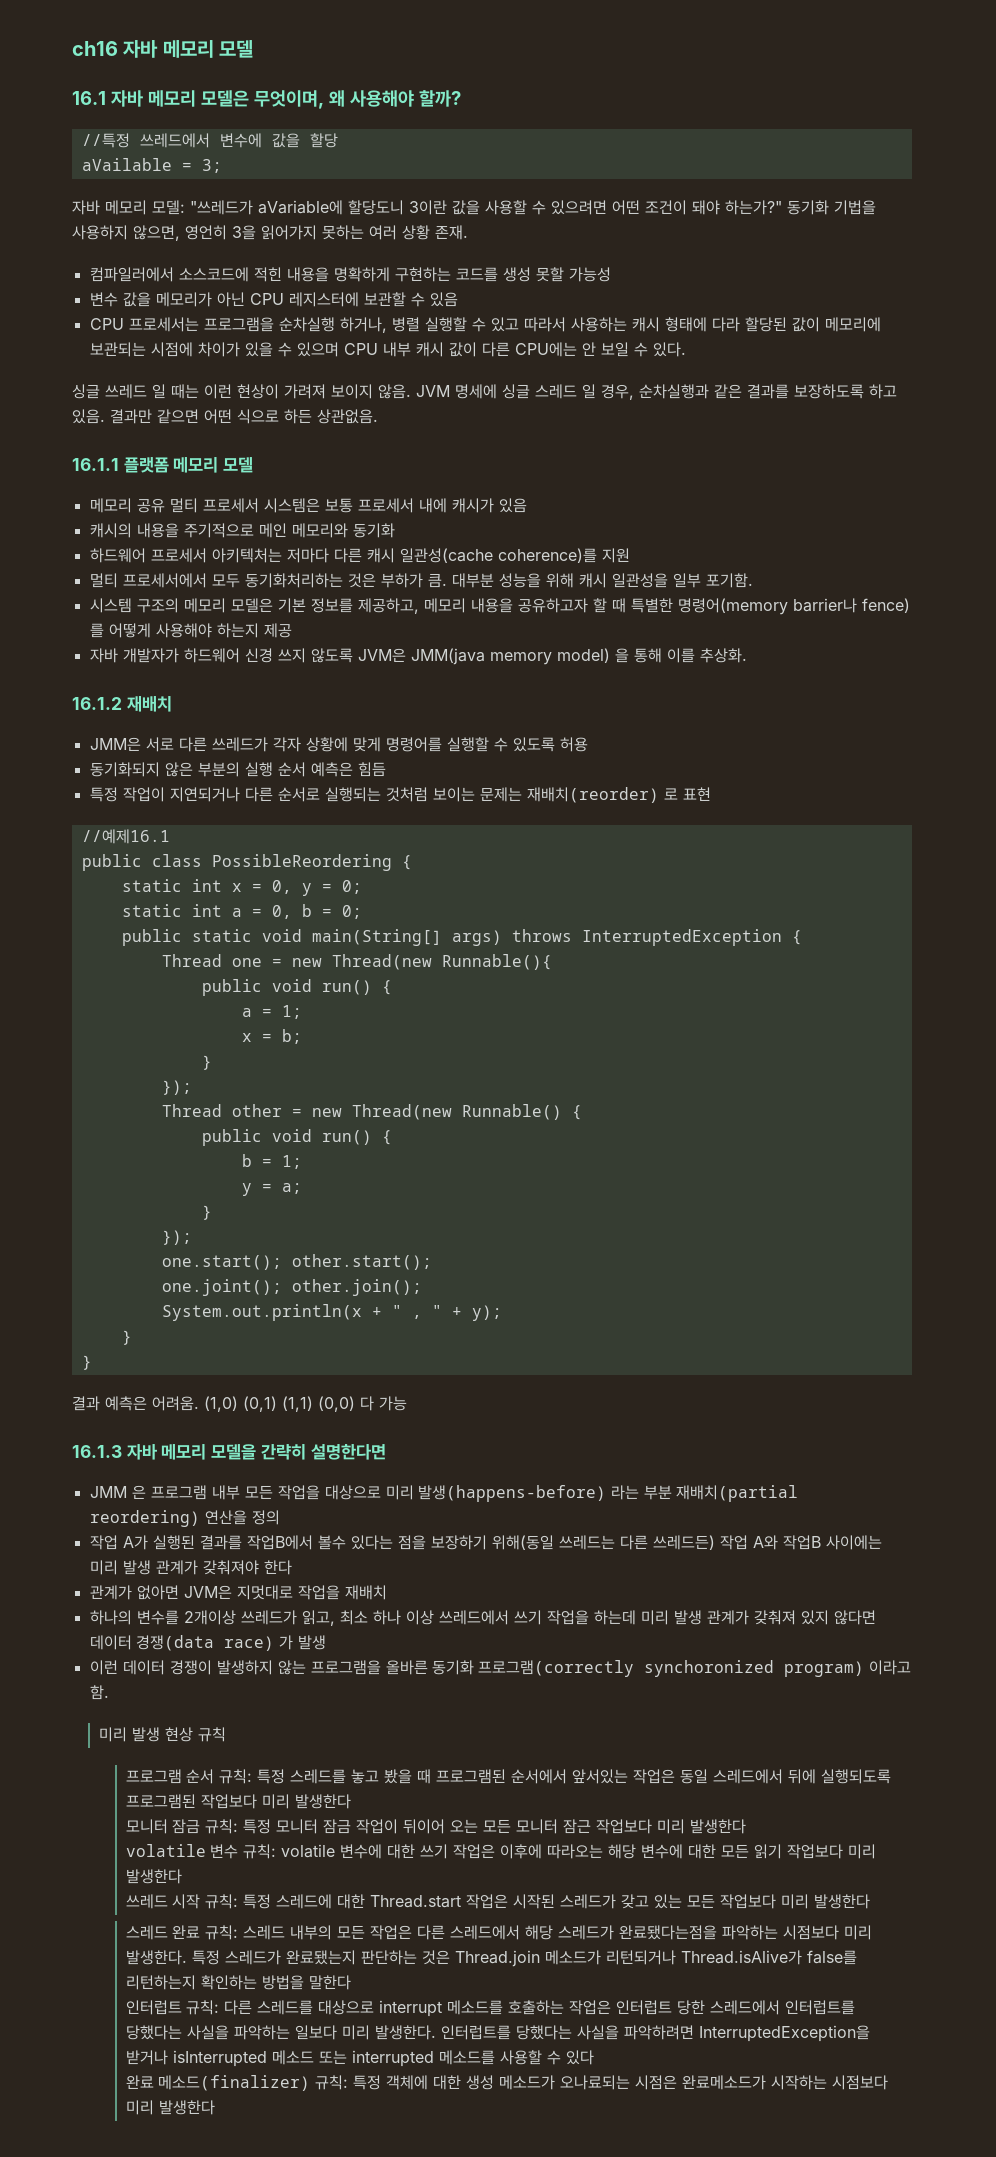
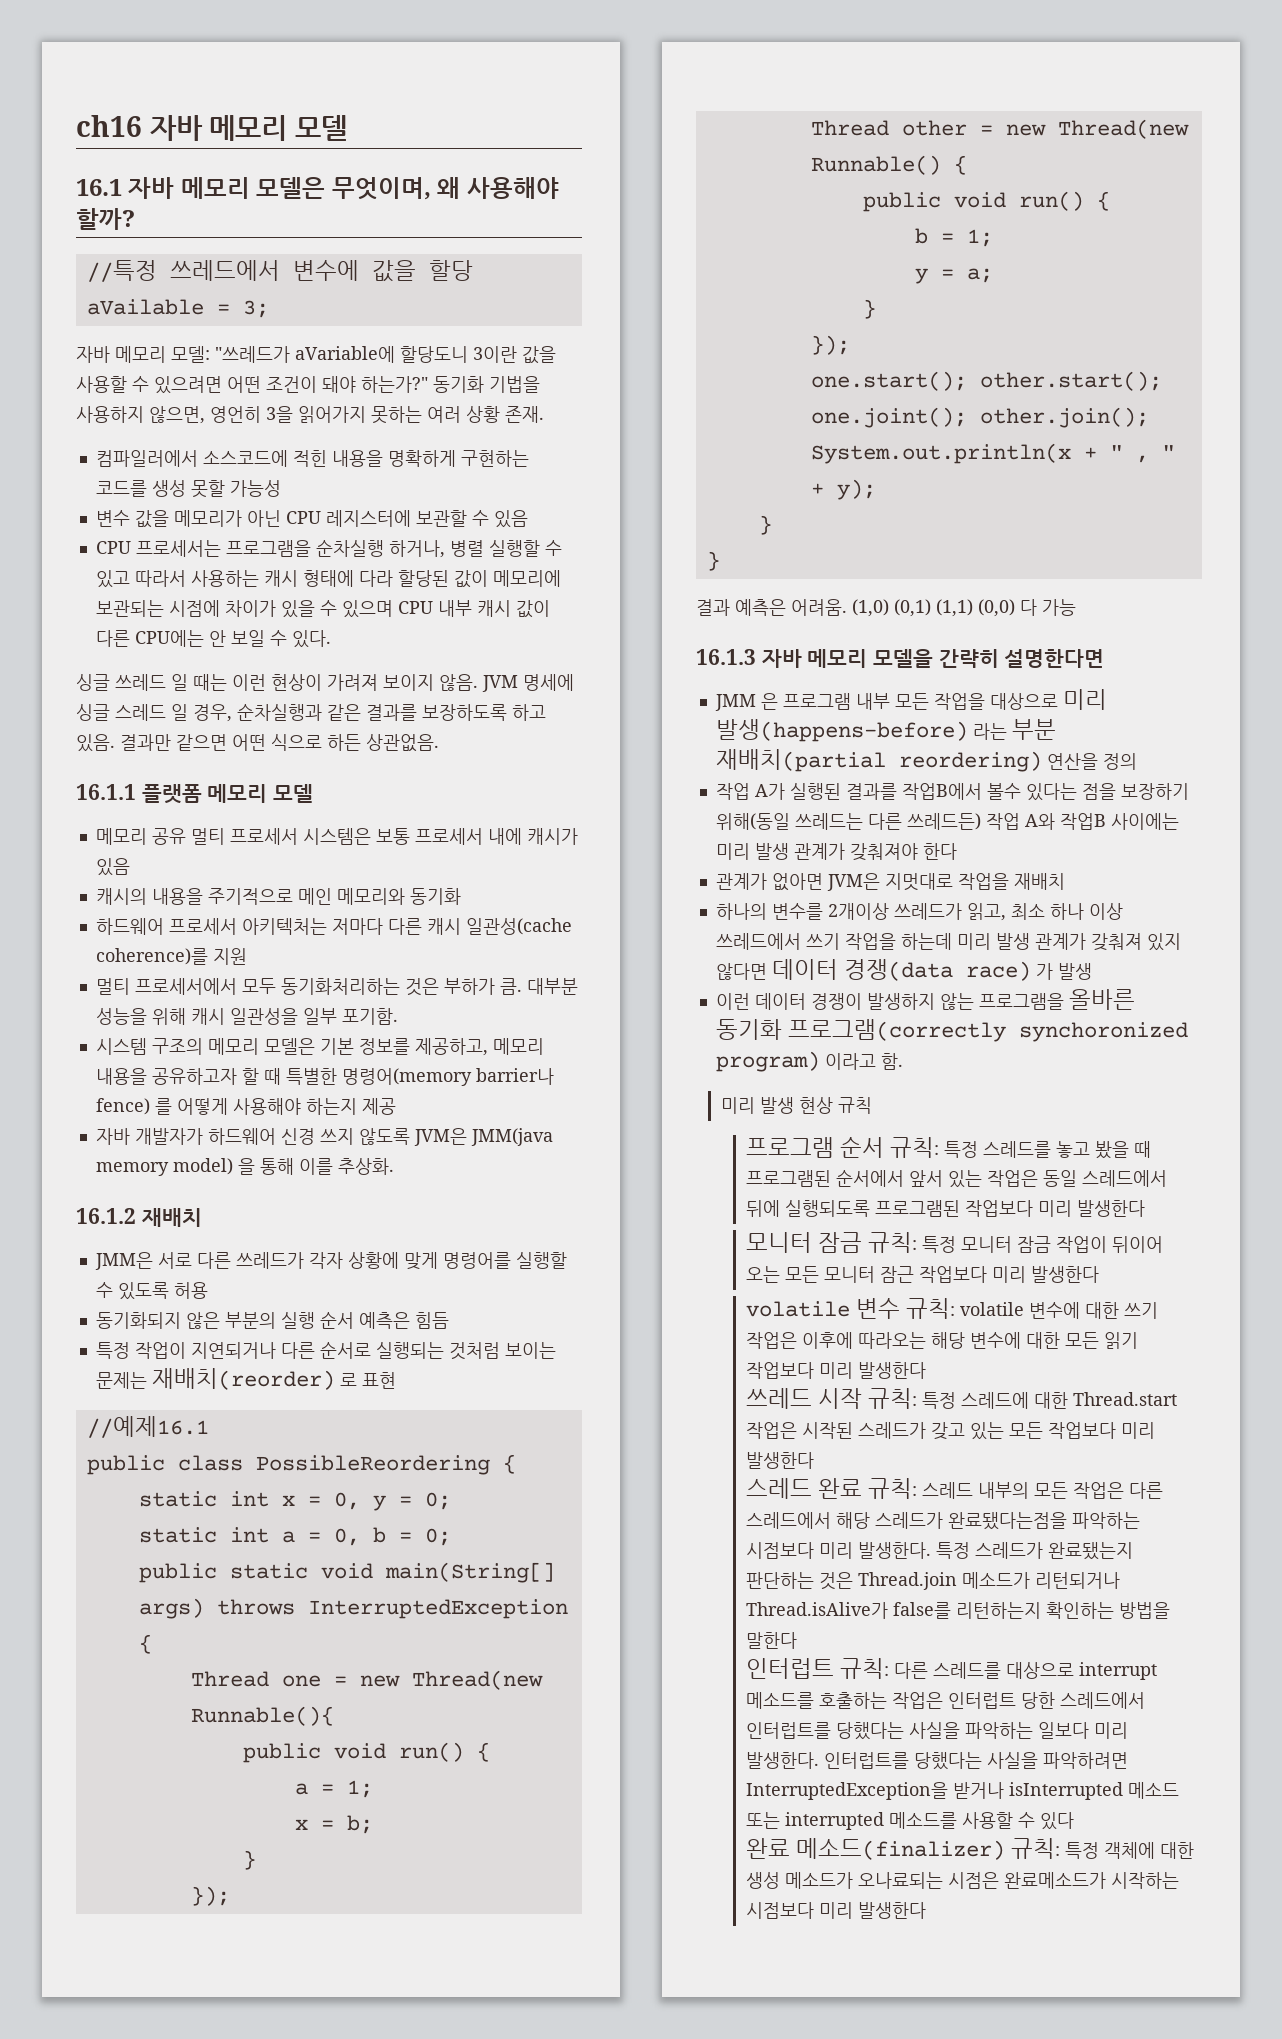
- 프로그램 순서 규칙: 특정 스레드를 놓고 봤을 때 프로그램된 순서에서 앞서있는 작업은 동일 스레드에서 뒤에 실행되도록 프로그램된 작업보다 미리 발생한다
+ 프로그램 순서 규칙: 특정 스레드를 놓고 봤을 때 프로그램된 순서에서 앞서 있는 작업은 동일 스레드에서 뒤에 실행되도록 프로그램된 작업보다 미리 발생한다

